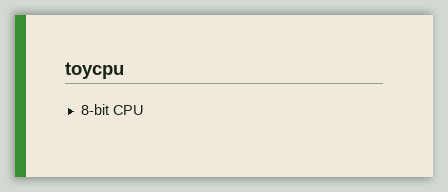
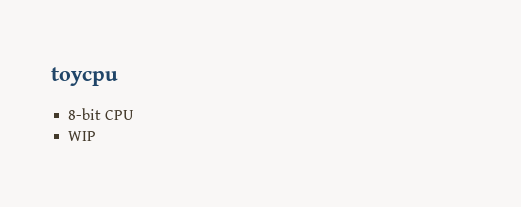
+ WIP

